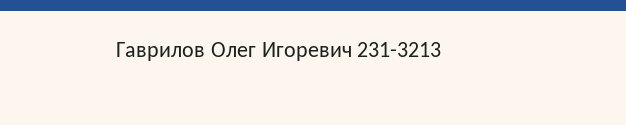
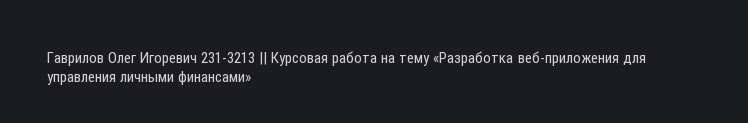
- Гаврилов Олег Игоревич 231-3213
+ Гаврилов Олег Игоревич 231-3213 || Курсовая работа на тему «Разработка веб-приложения для управления личными финансами»

